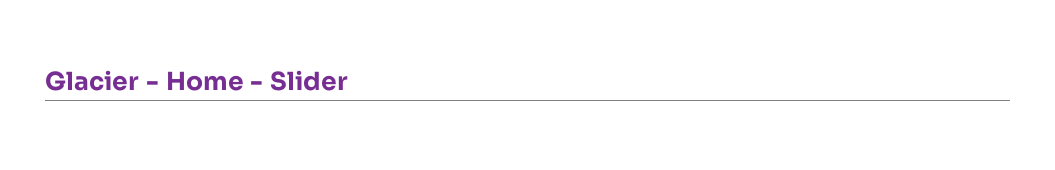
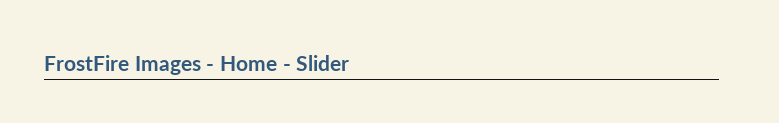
- Glacier - Home - Slider
+ FrostFire Images - Home - Slider

